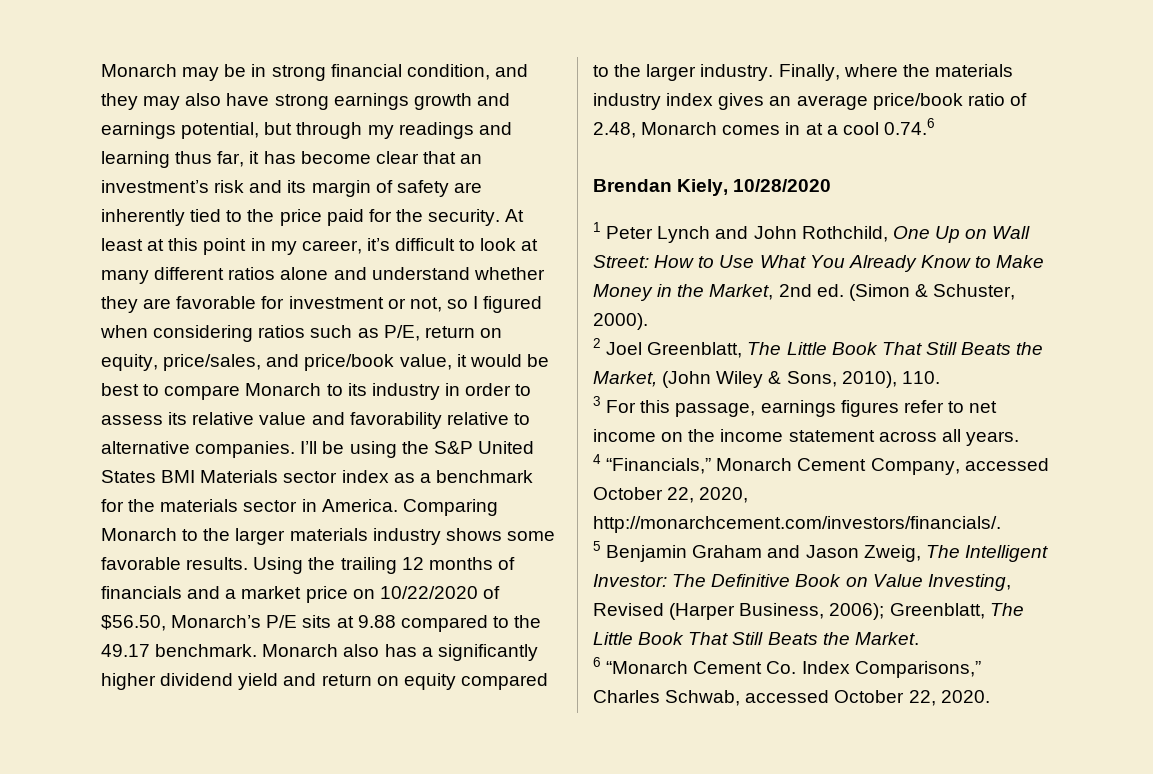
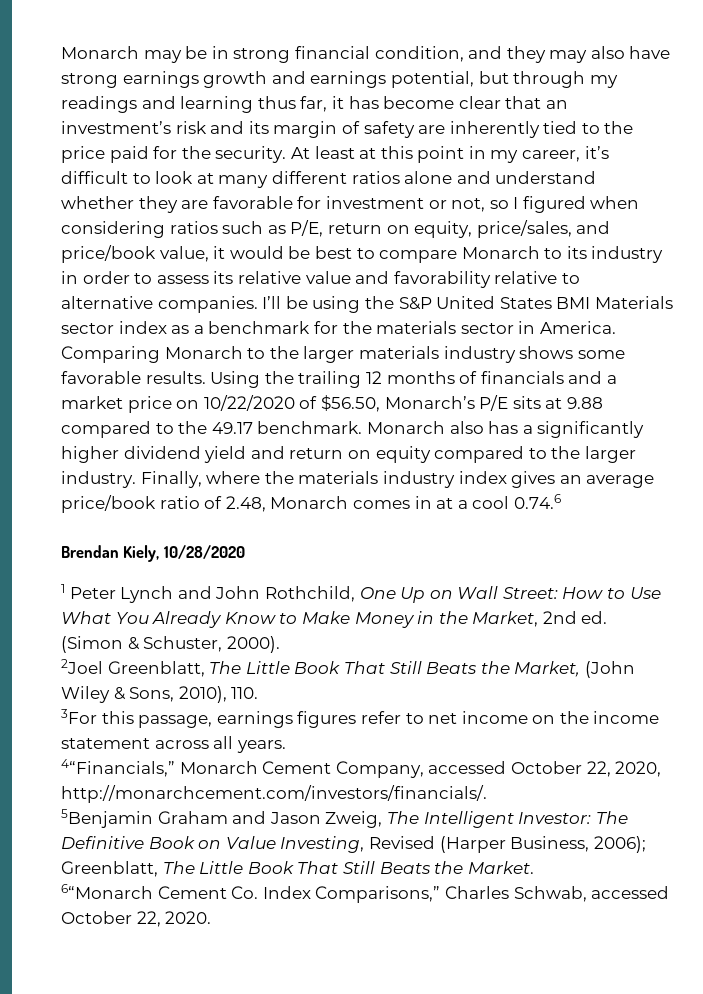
- 2 Joel Greenblatt, The Little Book That Still Beats the Market, (John Wiley & Sons, 2010), 110.
+ 2Joel Greenblatt, The Little Book That Still Beats the Market, (John Wiley & Sons, 2010), 110.
- 3 For this passage, earnings figures refer to net income on the income statement across all years.
+ 3For this passage, earnings figures refer to net income on the income statement across all years.
- 4 “Financials,” Monarch Cement Company, accessed October 22, 2020, http://monarchcement.com/investors/financials/.
+ 4“Financials,” Monarch Cement Company, accessed October 22, 2020, http://monarchcement.com/investors/financials/.
- 5 Benjamin Graham and Jason Zweig, The Intelligent Investor: The Definitive Book on Value Investing, Revised (Harper Business, 2006); Greenblatt, The Little Book That Still Beats the Market.
+ 5Benjamin Graham and Jason Zweig, The Intelligent Investor: The Definitive Book on Value Investing, Revised (Harper Business, 2006); Greenblatt, The Little Book That Still Beats the Market.
- 6 “Monarch Cement Co. Index Comparisons,” Charles Schwab, accessed October 22, 2020.
+ 6“Monarch Cement Co. Index Comparisons,” Charles Schwab, accessed October 22, 2020.

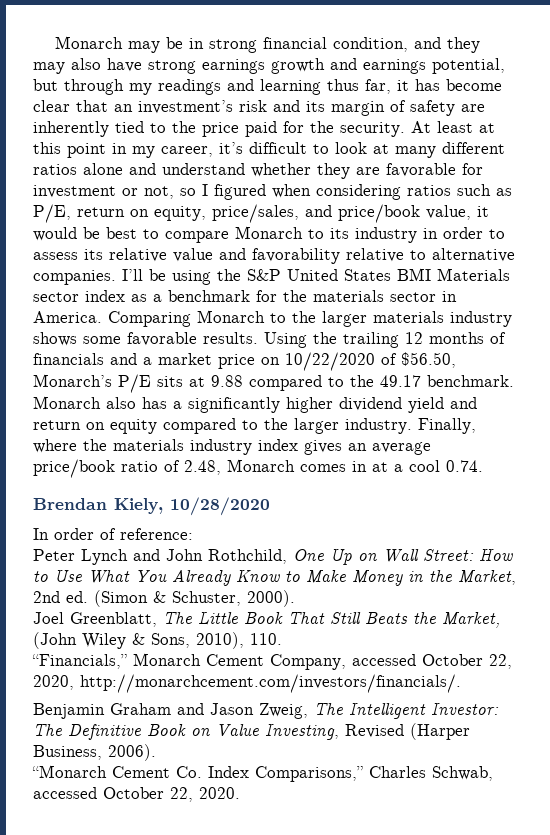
- Finally, where the materials industry index gives an average price/book ratio of 2.48, Monarch comes in at a cool 0.74.6
+ Finally, where the materials industry index gives an average price/book ratio of 2.48, Monarch comes in at a cool 0.74.
- 1 Peter Lynch and John Rothchild, One Up on Wall Street: How to Use What You Already Know to Make Money in the Market, 2nd ed. (Simon & Schuster, 2000).
+ In order of reference:
+ Peter Lynch and John Rothchild, One Up on Wall Street: How to Use What You Already Know to Make Money in the Market, 2nd ed. (Simon & Schuster, 2000).
- 2Joel Greenblatt, The Little Book That Still Beats the Market, (John Wiley & Sons, 2010), 110.
+ Joel Greenblatt, The Little Book That Still Beats the Market, (John Wiley & Sons, 2010), 110.
- 3For this passage, earnings figures refer to net income on the income statement across all years.
- 4“Financials,” Monarch Cement Company, accessed October 22, 2020, http://monarchcement.com/investors/financials/.
+ “Financials,” Monarch Cement Company, accessed October 22, 2020, http://monarchcement.com/investors/financials/.
- 5Benjamin Graham and Jason Zweig, The Intelligent Investor: The Definitive Book on Value Investing, Revised (Harper Business, 2006); Greenblatt, The Little Book That Still Beats the Market.
- 6“Monarch Cement Co. Index Comparisons,” Charles Schwab, accessed October 22, 2020.
+ Benjamin Graham and Jason Zweig, The Intelligent Investor: The Definitive Book on Value Investing, Revised (Harper Business, 2006).
+ “Monarch Cement Co. Index Comparisons,” Charles Schwab, accessed October 22, 2020.

